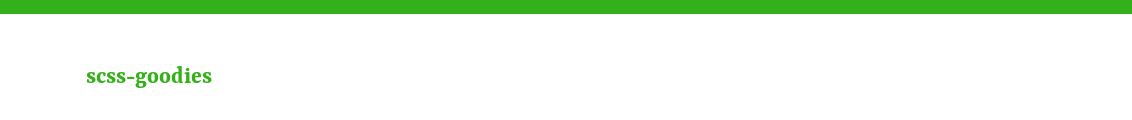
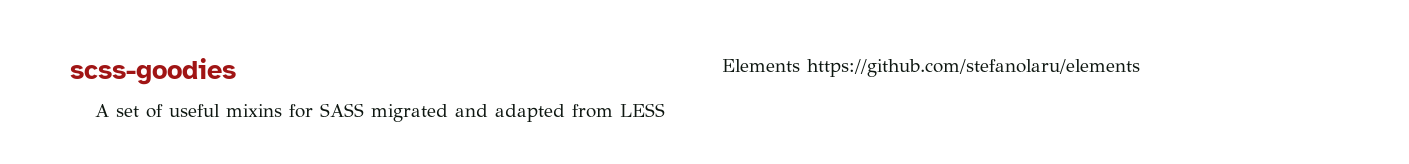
+ A set of useful mixins for SASS migrated and adapted from LESS Elements https://github.com/stefanolaru/elements

